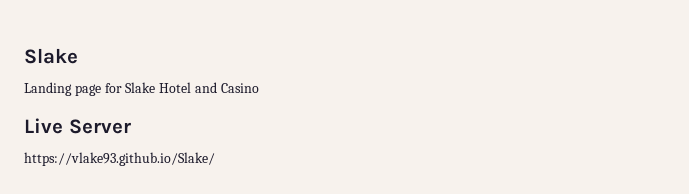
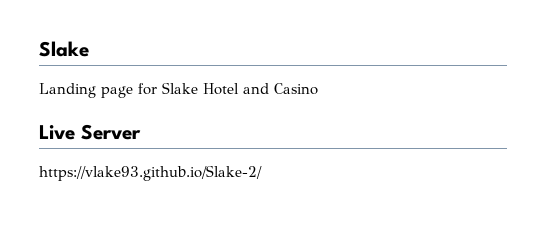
- https://vlake93.github.io/Slake/
+ https://vlake93.github.io/Slake-2/

